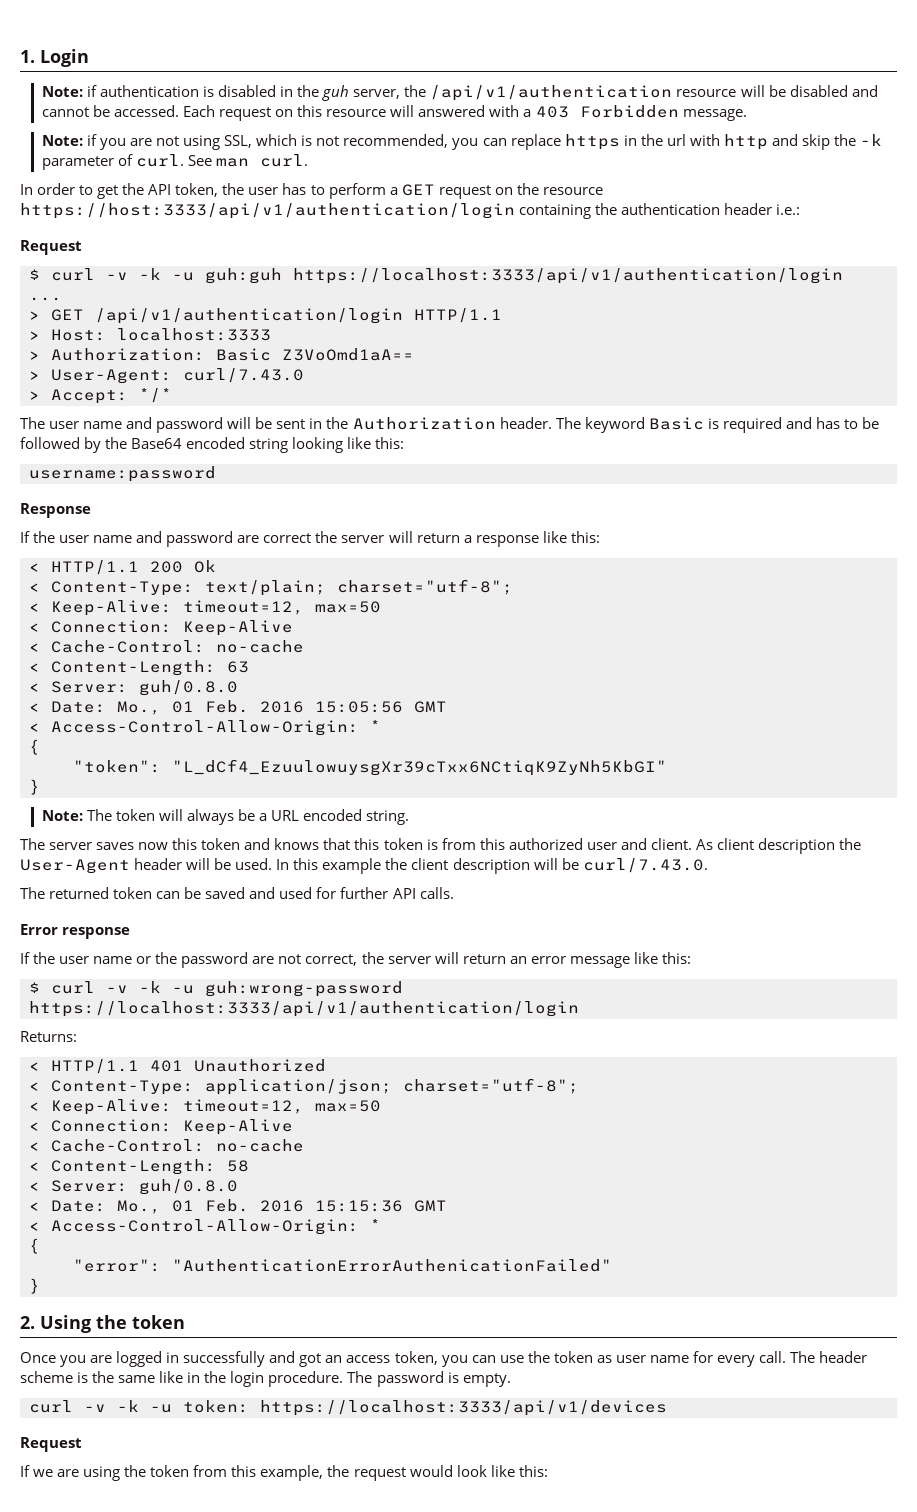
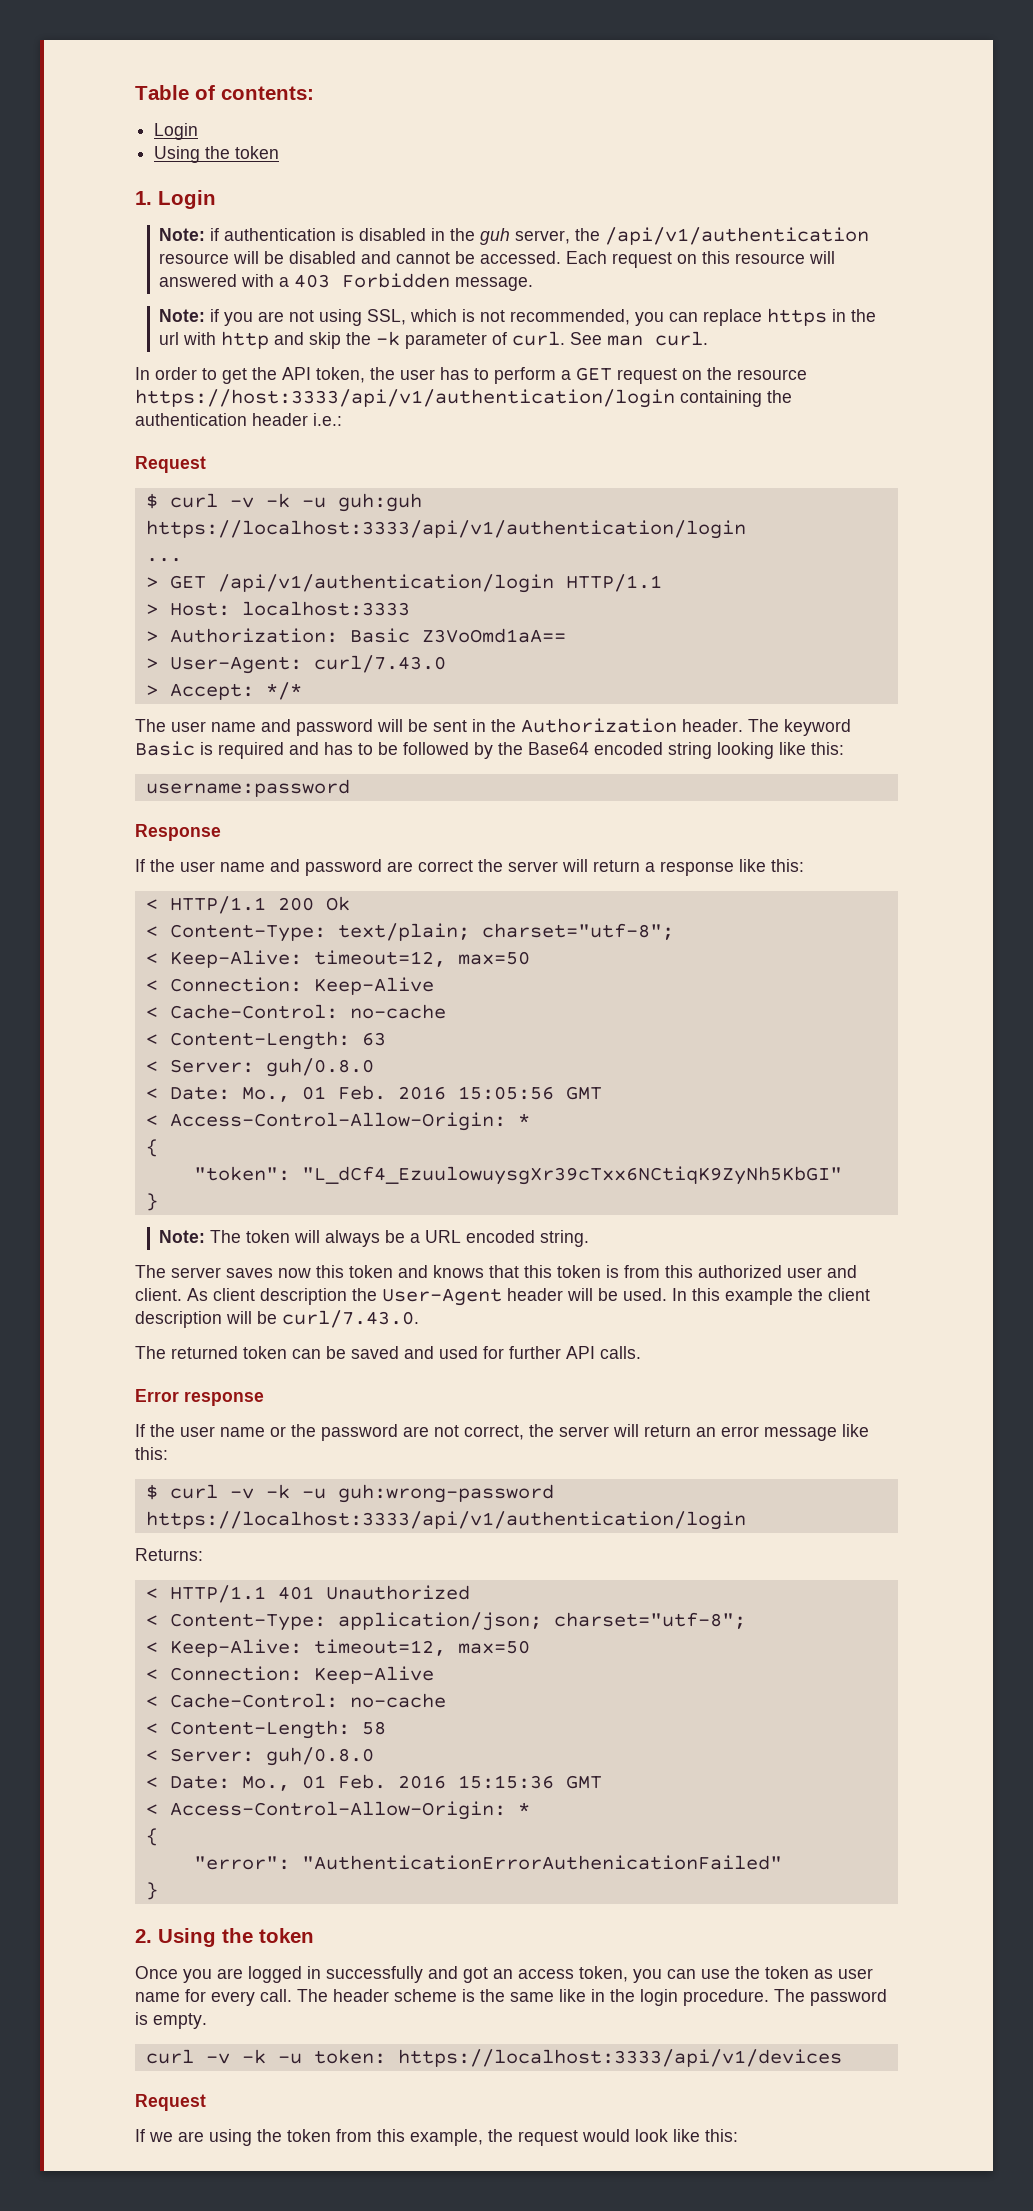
+ Table of contents:
+ Login
+ Using the token

